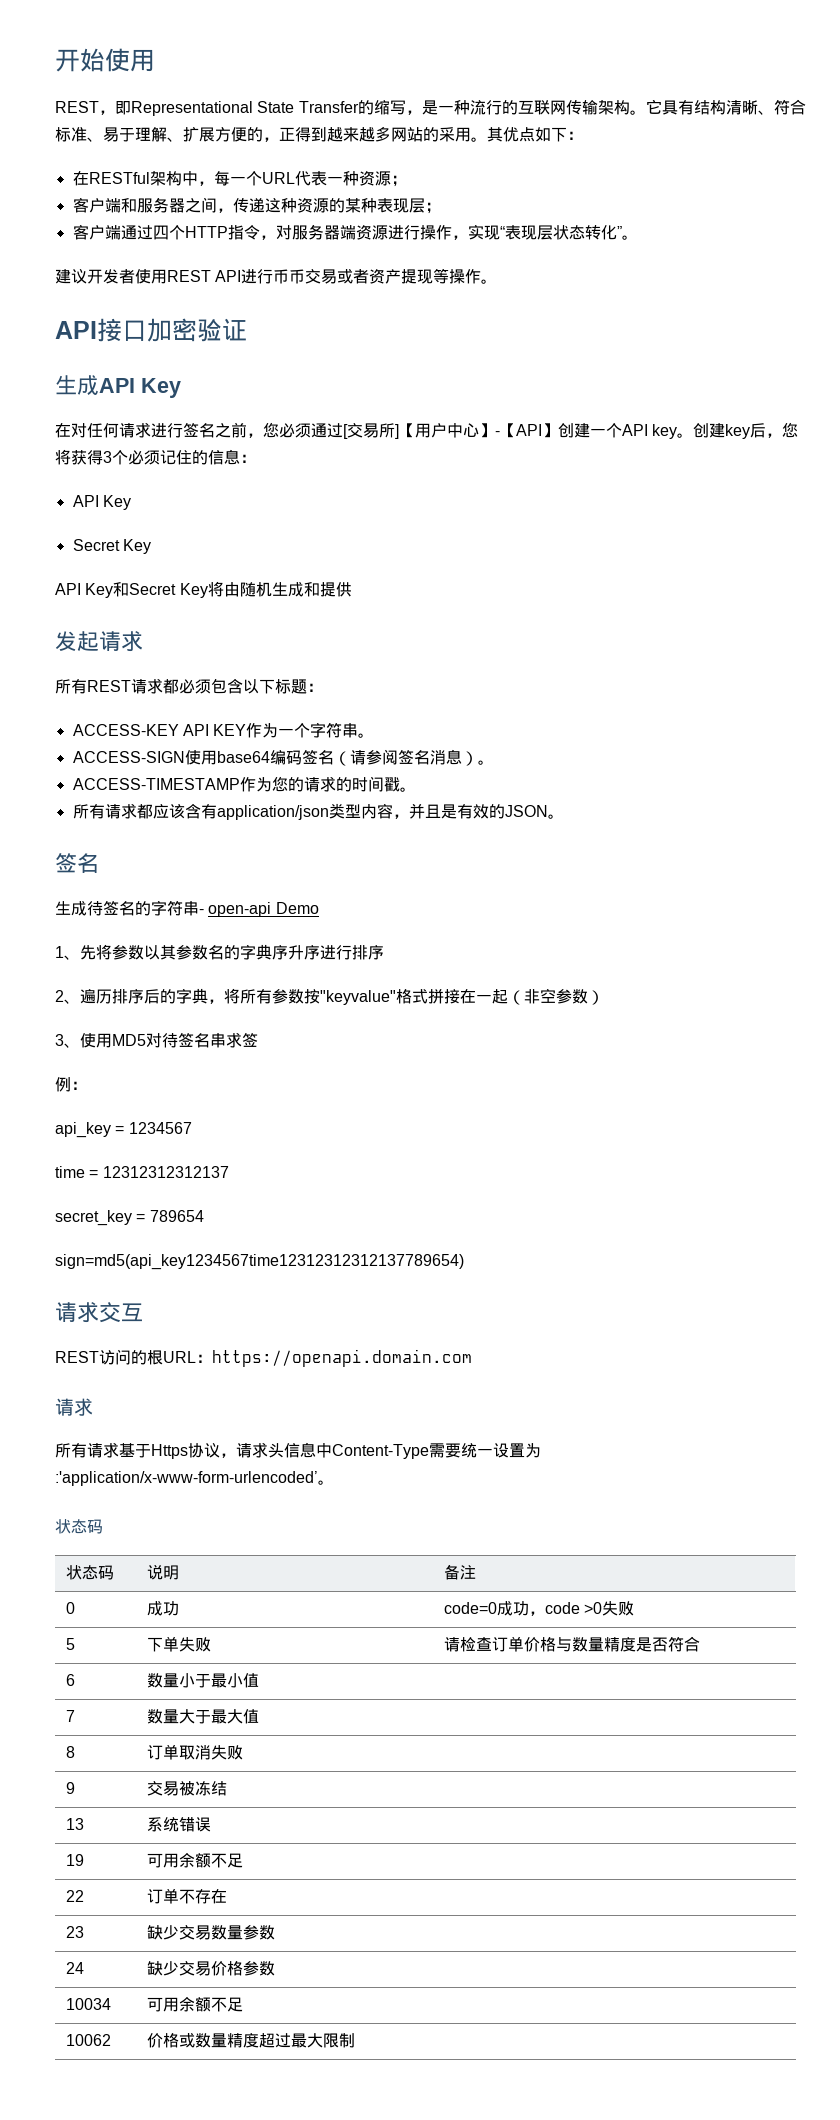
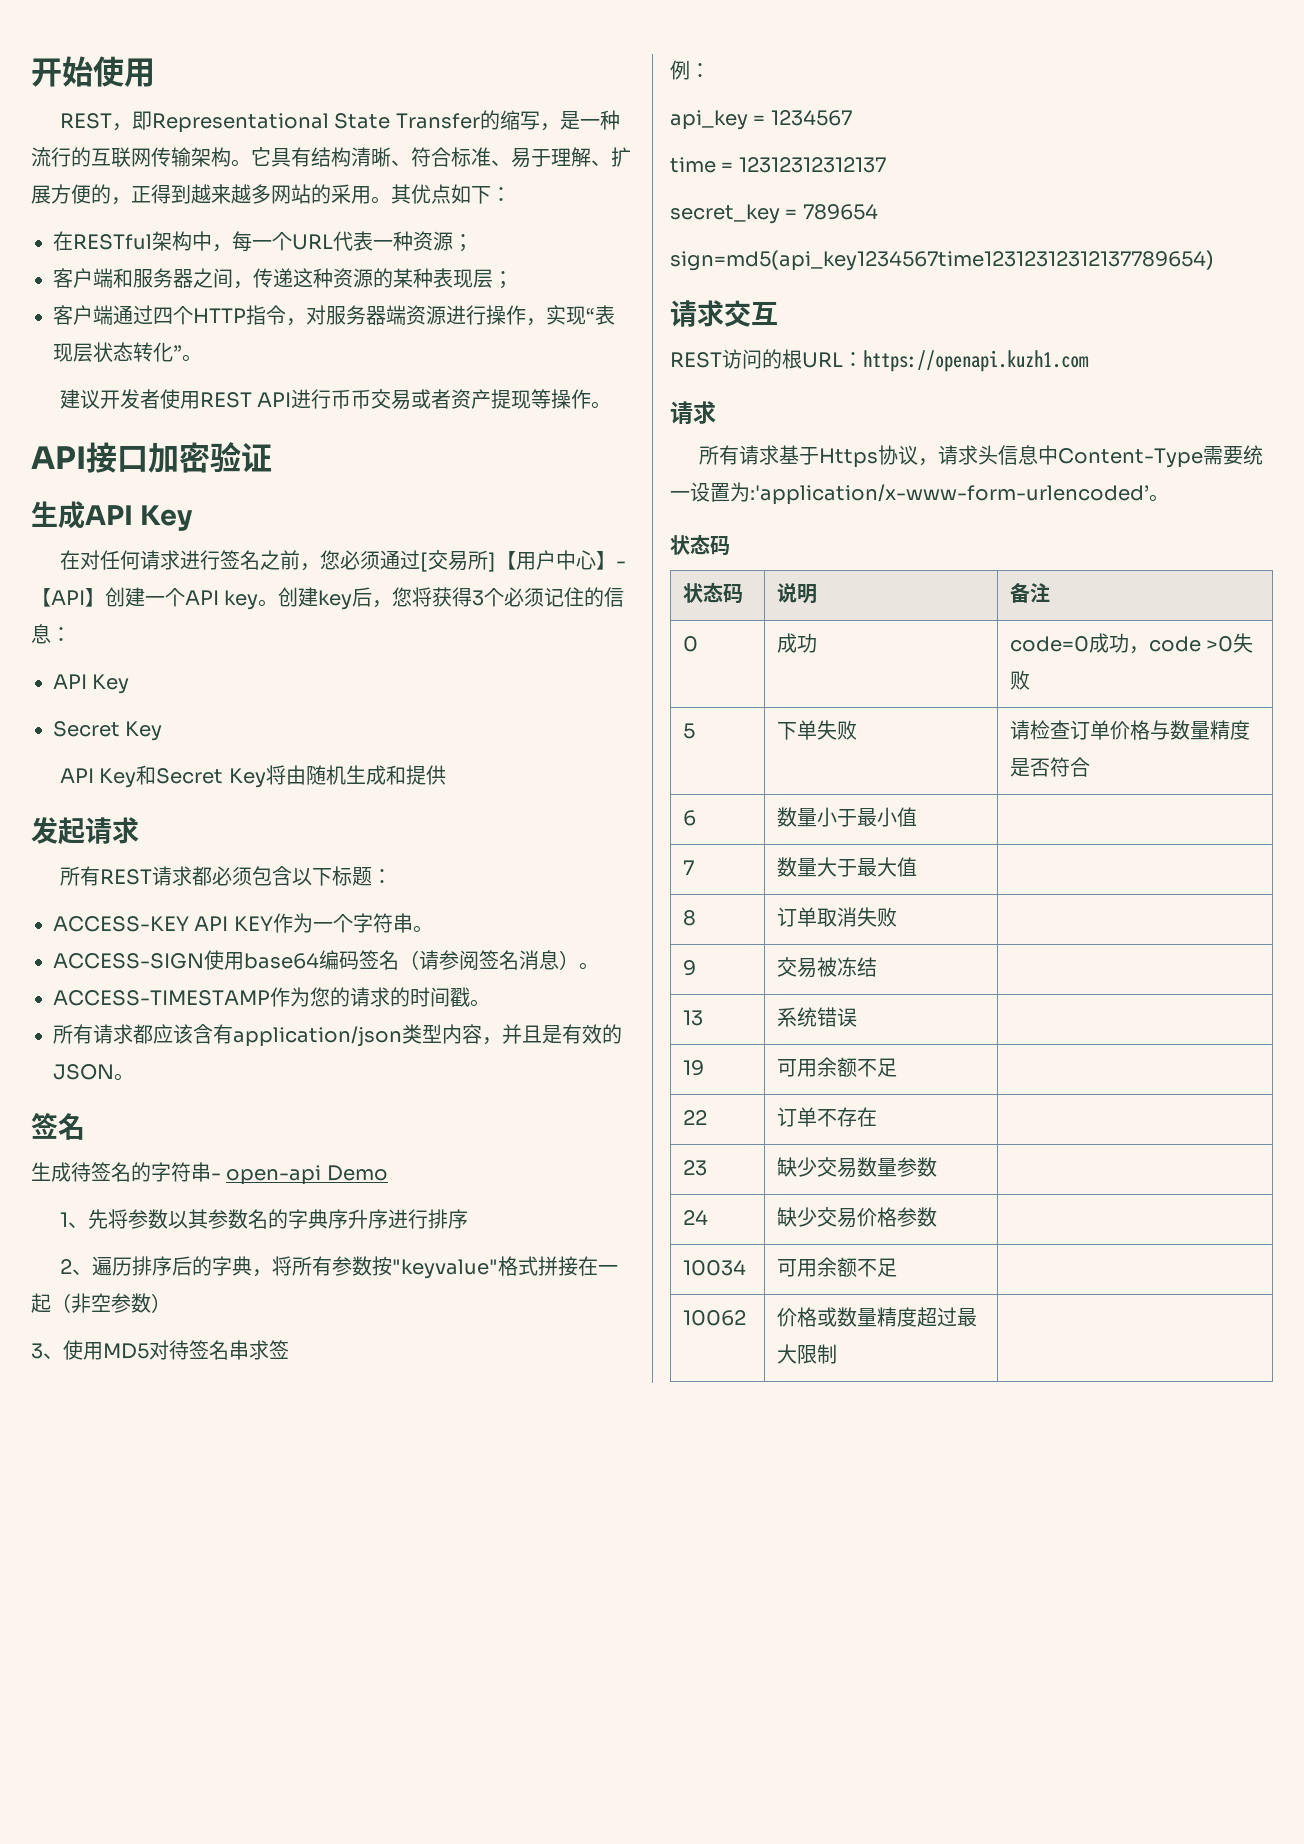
- REST访问的根URL：https://openapi.domain.com
+ REST访问的根URL：https://openapi.kuzh1.com

